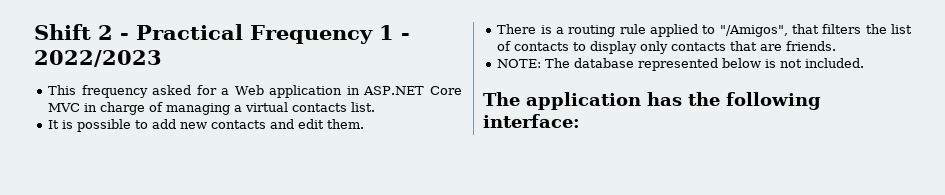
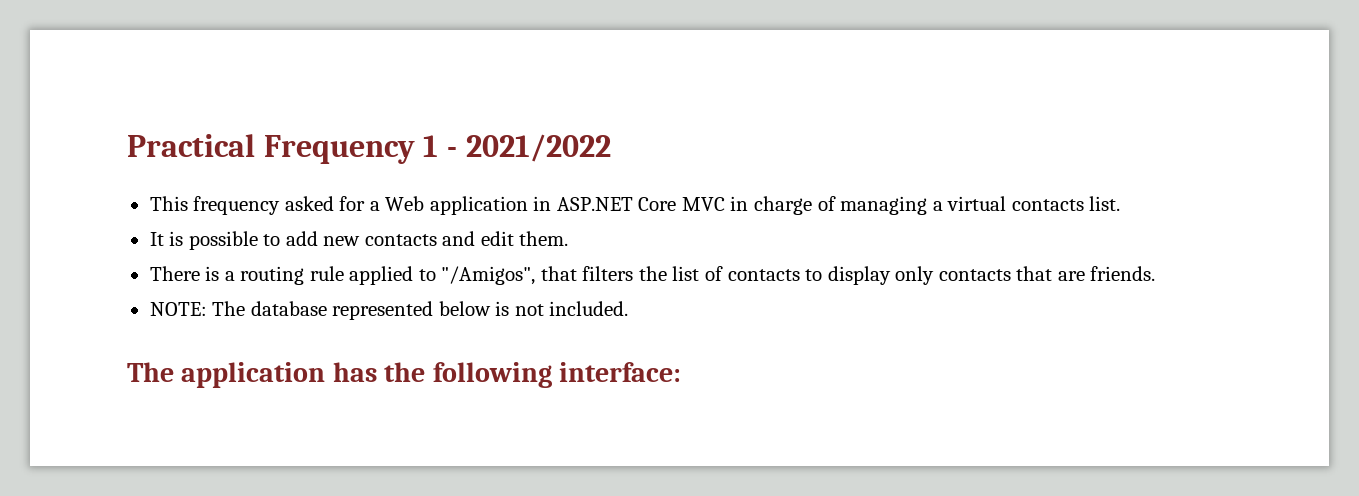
- Shift 2 - Practical Frequency 1 - 2022/2023
+ Practical Frequency 1 - 2021/2022

